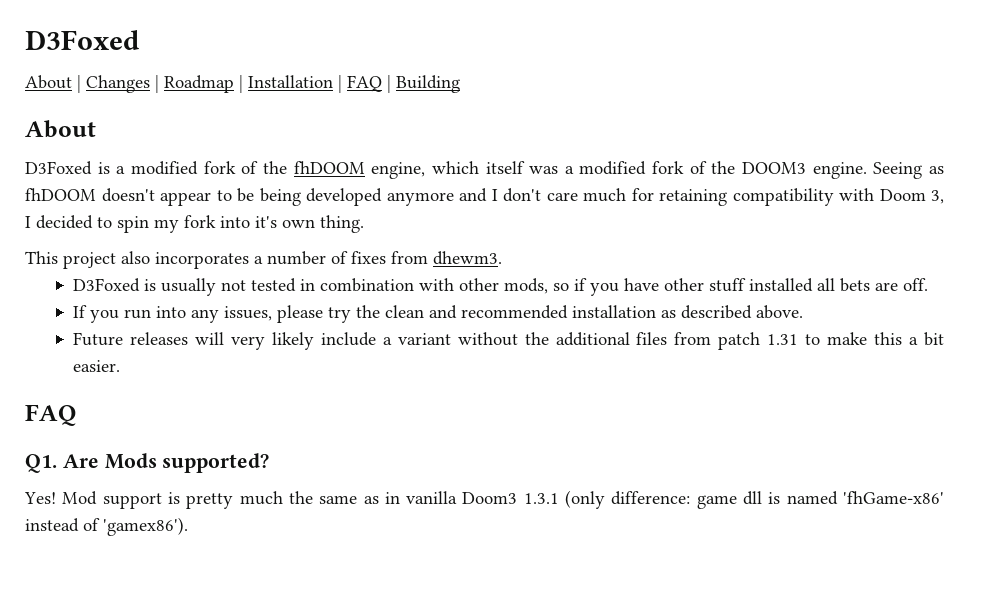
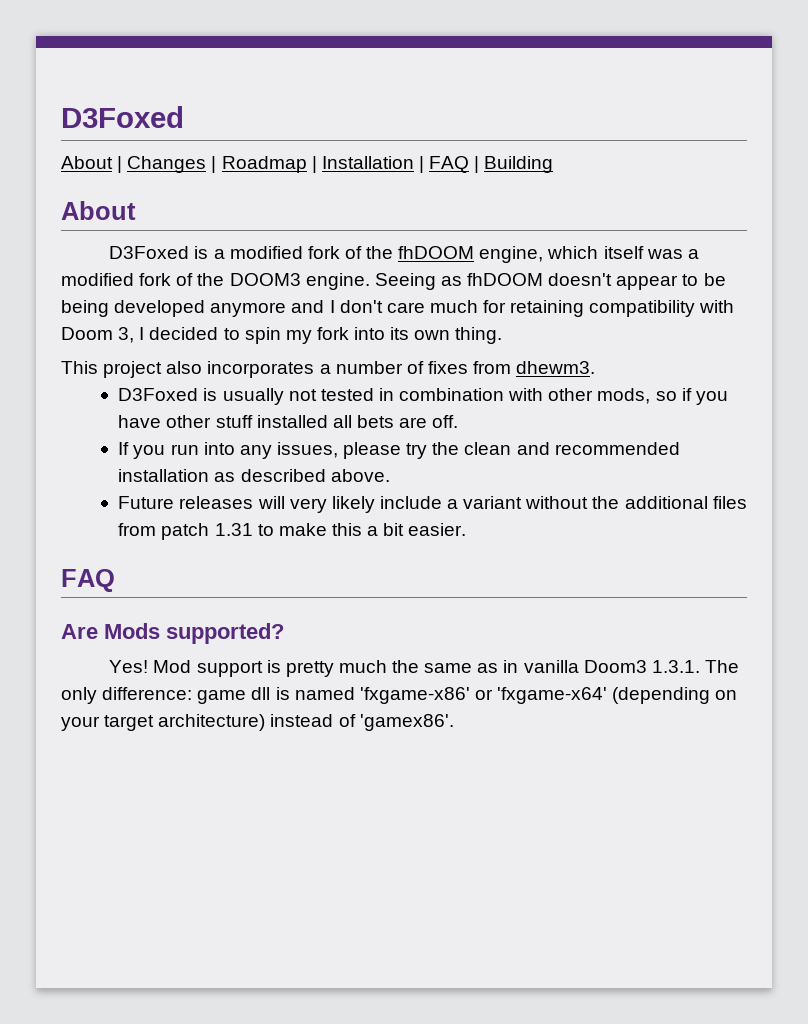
- Seeing as fhDOOM doesn't appear to be being developed anymore and I don't care much for retaining compatibility with Doom 3, I decided to spin my fork into it's own thing.
+ Seeing as fhDOOM doesn't appear to be being developed anymore and I don't care much for retaining compatibility with Doom 3, I decided to spin my fork into its own thing.
- Q1. Are Mods supported?
+ Are Mods supported?
- Mod support is pretty much the same as in vanilla Doom3 1.3.1 (only difference: game dll is named 'fhGame-x86' instead of 'gamex86').
+ Mod support is pretty much the same as in vanilla Doom3 1.3.1. The only difference: game dll is named 'fxgame-x86' or 'fxgame-x64' (depending on your target architecture) instead of 'gamex86'.

